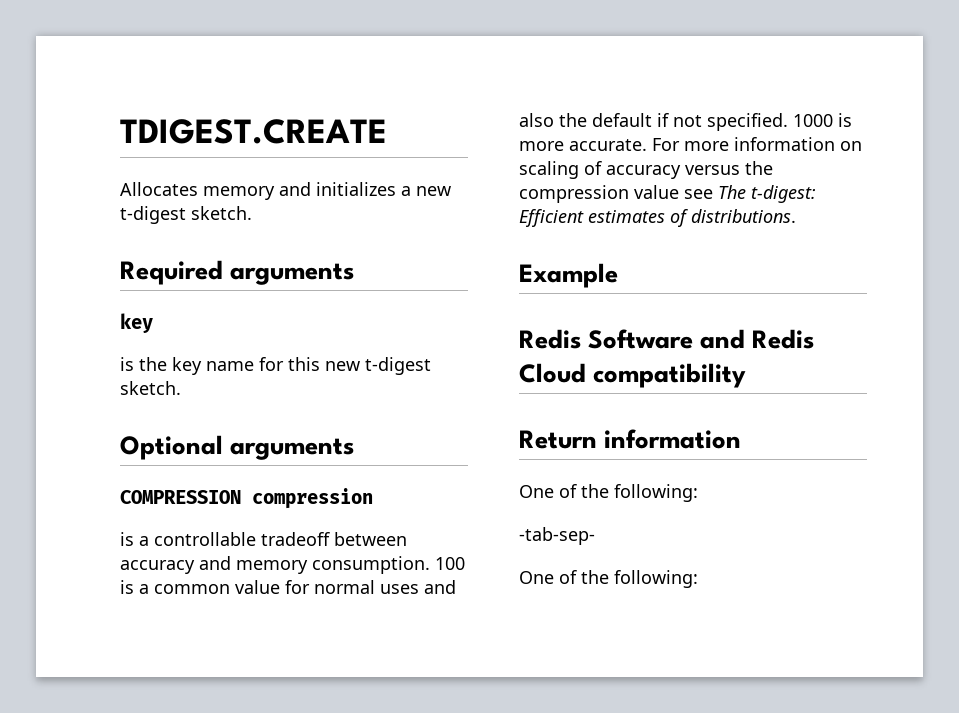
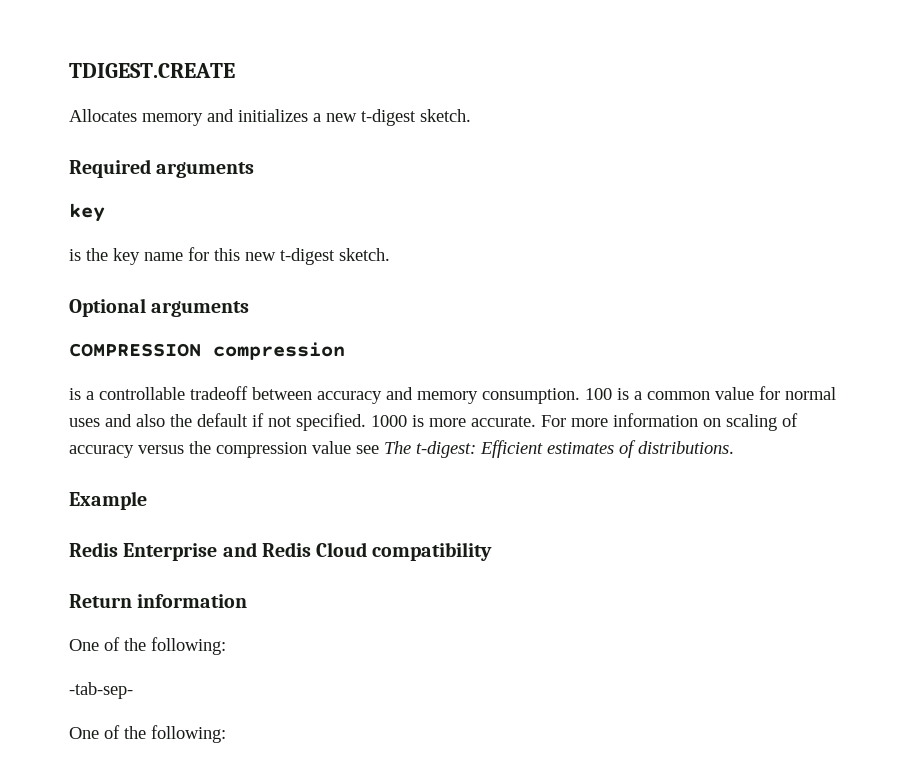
- Redis Software and Redis Cloud compatibility
+ Redis Enterprise and Redis Cloud compatibility

